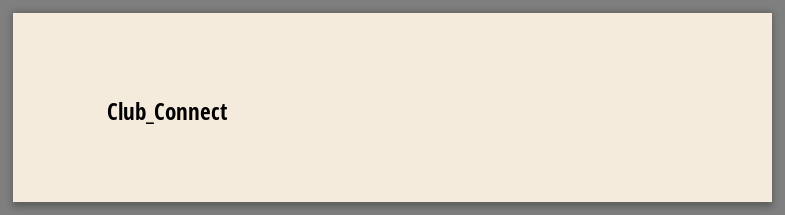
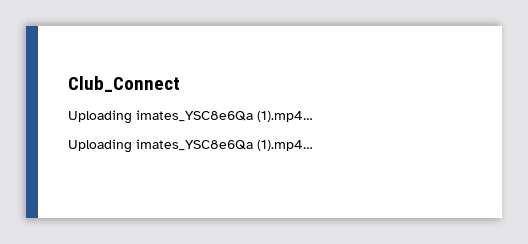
  Club_Connect
+ Uploading imates_YSC8e6Qa (1).mp4…
+ Uploading imates_YSC8e6Qa (1).mp4…

